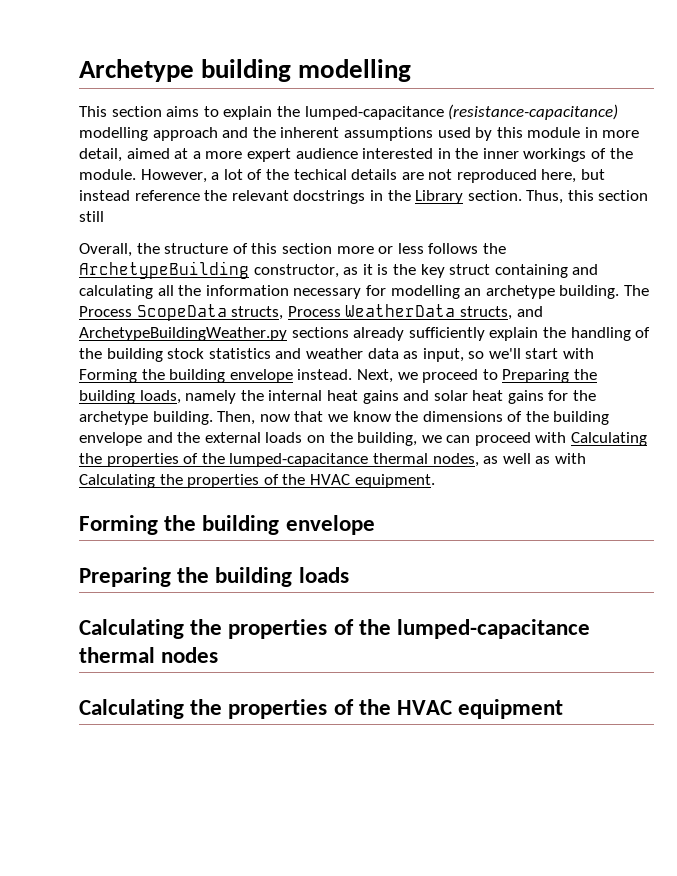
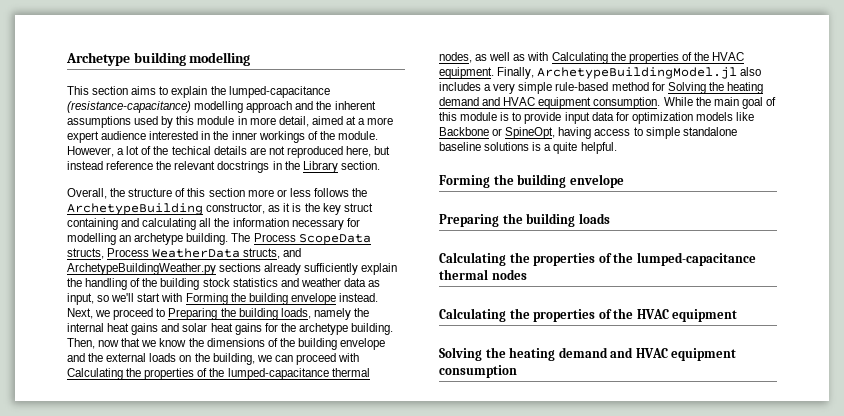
- Thus, this section still
+ Finally, ArchetypeBuildingModel.jl also includes a very simple rule-based method for Solving the heating demand and HVAC equipment consumption. While the main goal of this module is to provide input data for optimization models like Backbone or SpineOpt, having access to simple standalone baseline solutions is a quite helpful.
+ Solving the heating demand and HVAC equipment consumption

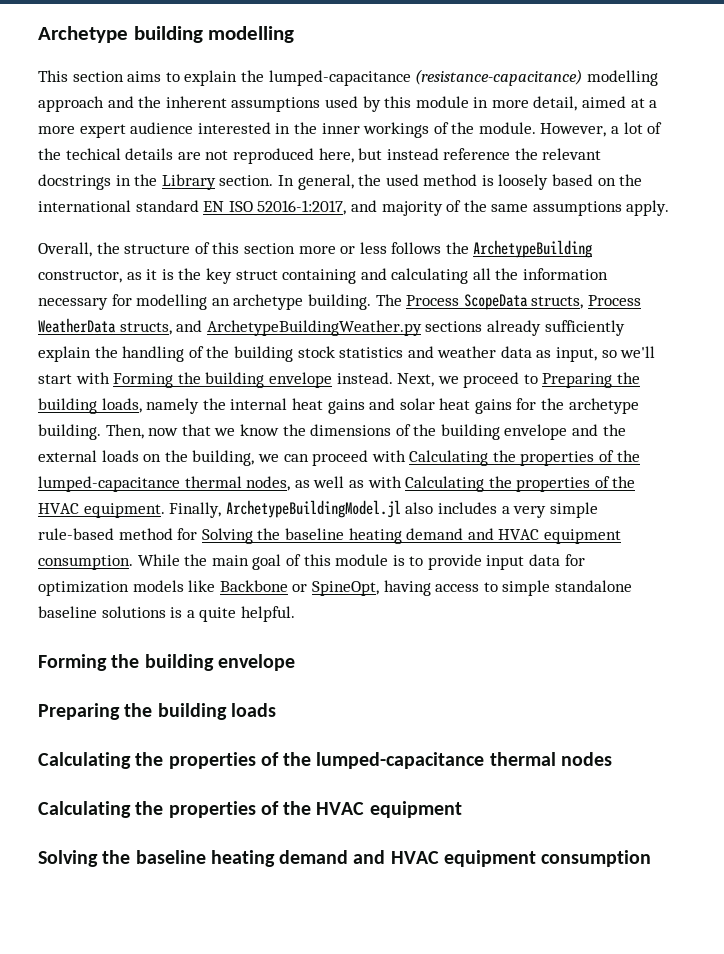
+ In general, the used method is loosely based on the international standard EN ISO 52016-1:2017, and majority of the same assumptions apply.
- Finally, ArchetypeBuildingModel.jl also includes a very simple rule-based method for Solving the heating demand and HVAC equipment consumption.
+ Finally, ArchetypeBuildingModel.jl also includes a very simple rule-based method for Solving the baseline heating demand and HVAC equipment consumption.
- Solving the heating demand and HVAC equipment consumption
+ Solving the baseline heating demand and HVAC equipment consumption

